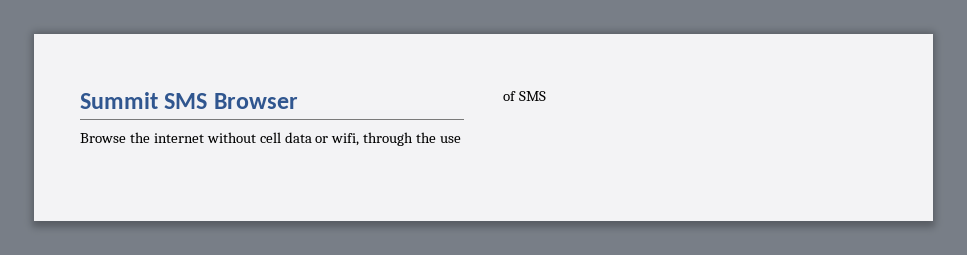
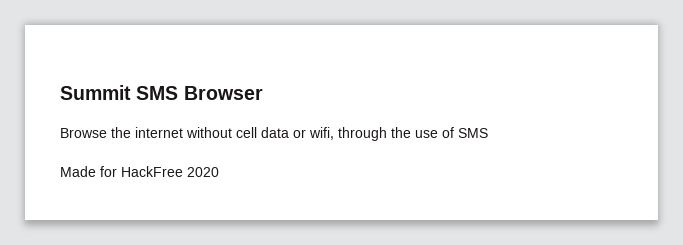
+ Made for HackFree 2020

